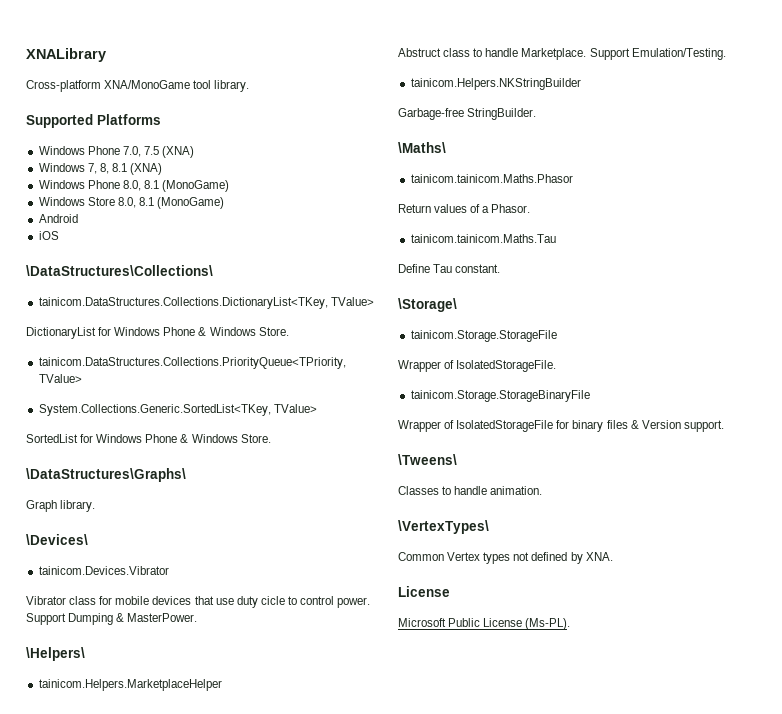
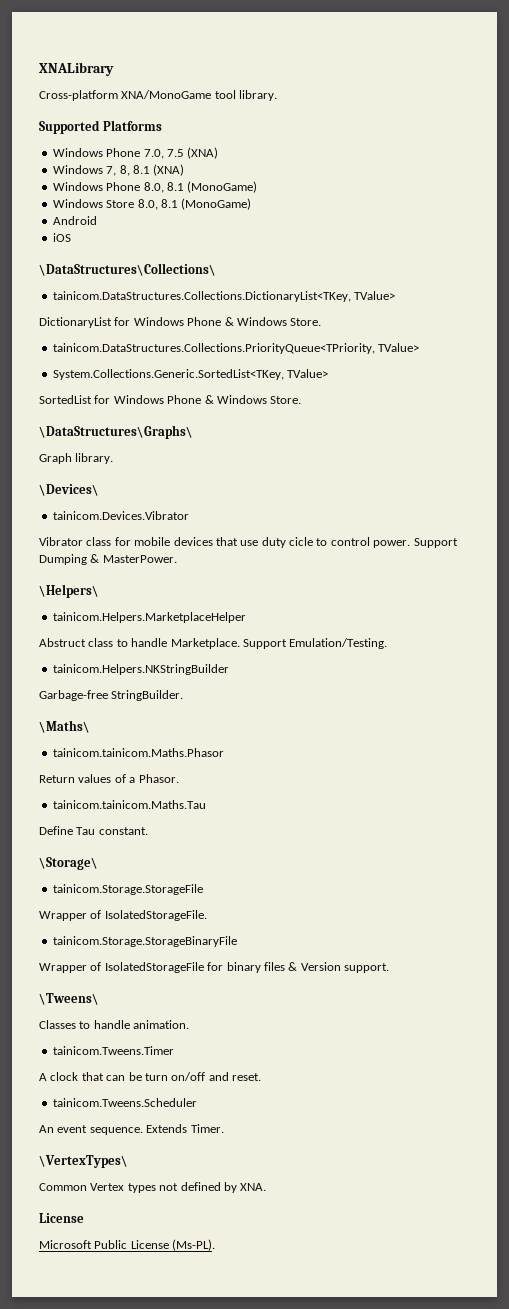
+ tainicom.Tweens.Timer
+ A clock that can be turn on/off and reset.
+ tainicom.Tweens.Scheduler
+ An event sequence. Extends Timer.

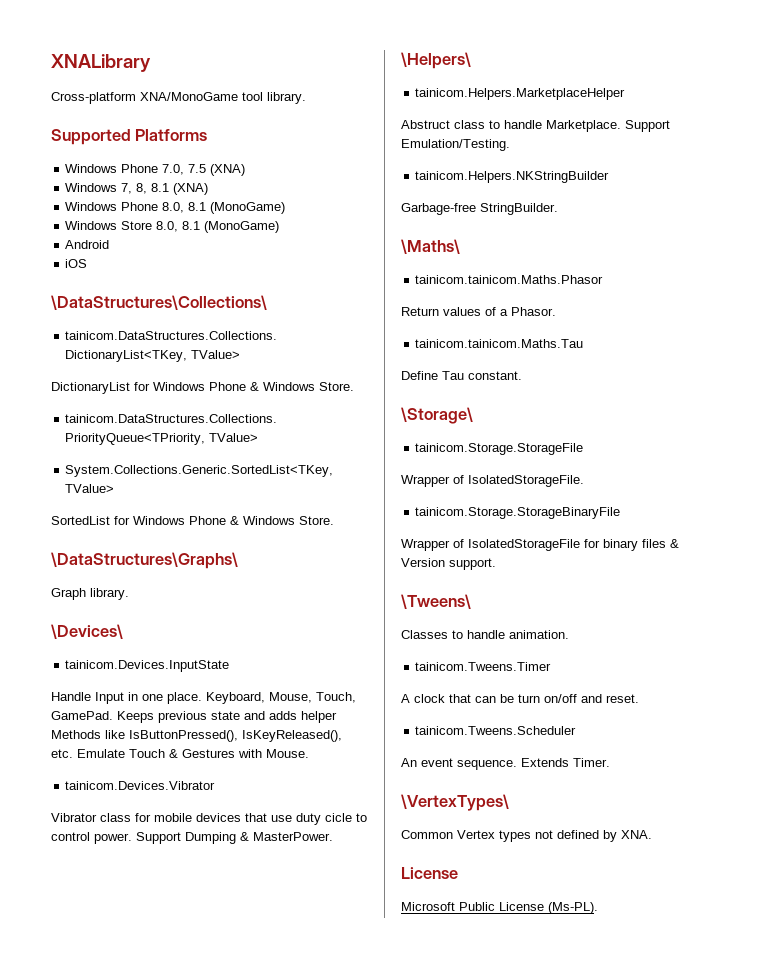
+ tainicom.Devices.InputState
+ Handle Input in one place. Keyboard, Mouse, Touch, GamePad. Keeps previous state and adds helper Methods like IsButtonPressed(), IsKeyReleased(), etc. Emulate Touch & Gestures with Mouse.

